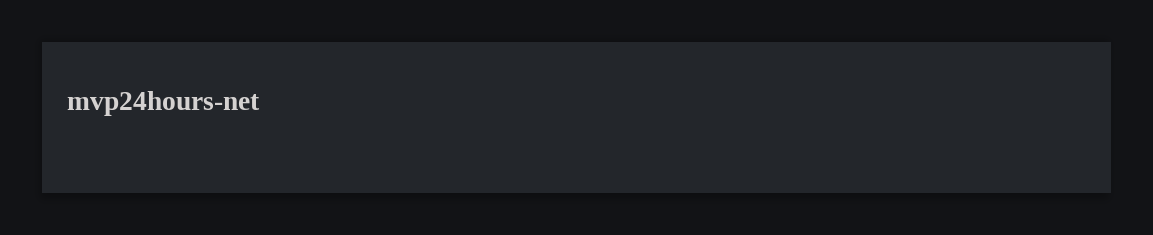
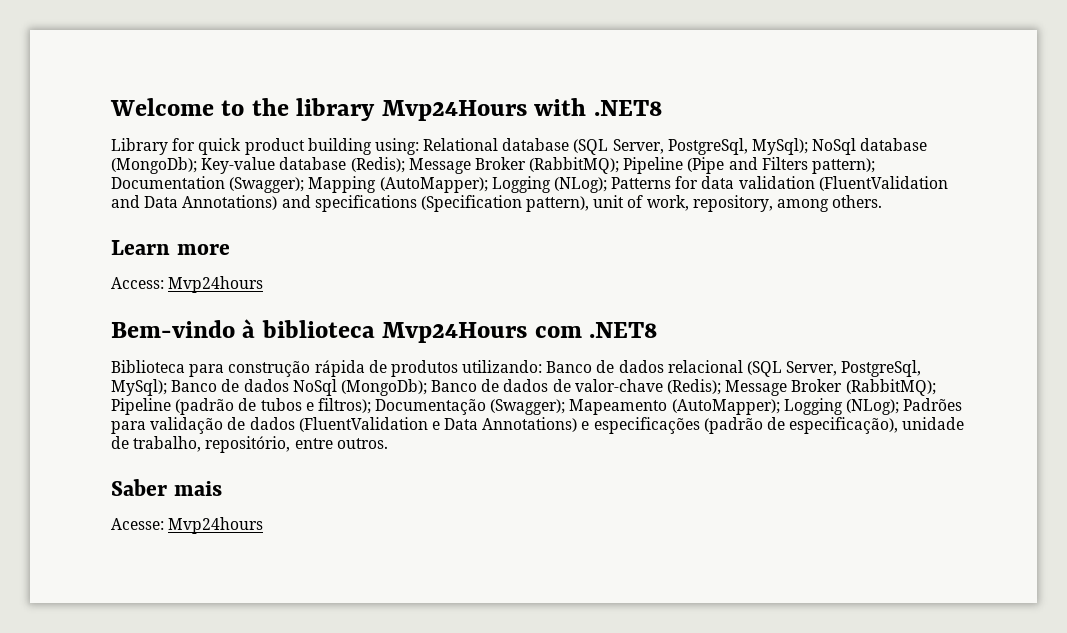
- mvp24hours-net
+ Welcome to the library Mvp24Hours with .NET8
+ Library for quick product building using: Relational database (SQL Server, PostgreSql, MySql); NoSql database (MongoDb); Key-value database (Redis); Message Broker (RabbitMQ); Pipeline (Pipe and Filters pattern); Documentation (Swagger); Mapping (AutoMapper); Logging (NLog); Patterns for data validation (FluentValidation and Data Annotations) and specifications (Specification pattern), unit of work, repository, among others.
+ Learn more
+ Access: Mvp24hours
+ Bem-vindo à biblioteca Mvp24Hours com .NET8
+ Biblioteca para construção rápida de produtos utilizando: Banco de dados relacional (SQL Server, PostgreSql, MySql); Banco de dados NoSql (MongoDb); Banco de dados de valor-chave (Redis); Message Broker (RabbitMQ); Pipeline (padrão de tubos e filtros); Documentação (Swagger); Mapeamento (AutoMapper); Logging (NLog); Padrões para validação de dados (FluentValidation e Data Annotations) e especificações (padrão de especificação), unidade de trabalho, repositório, entre outros.
+ Saber mais
+ Acesse: Mvp24hours

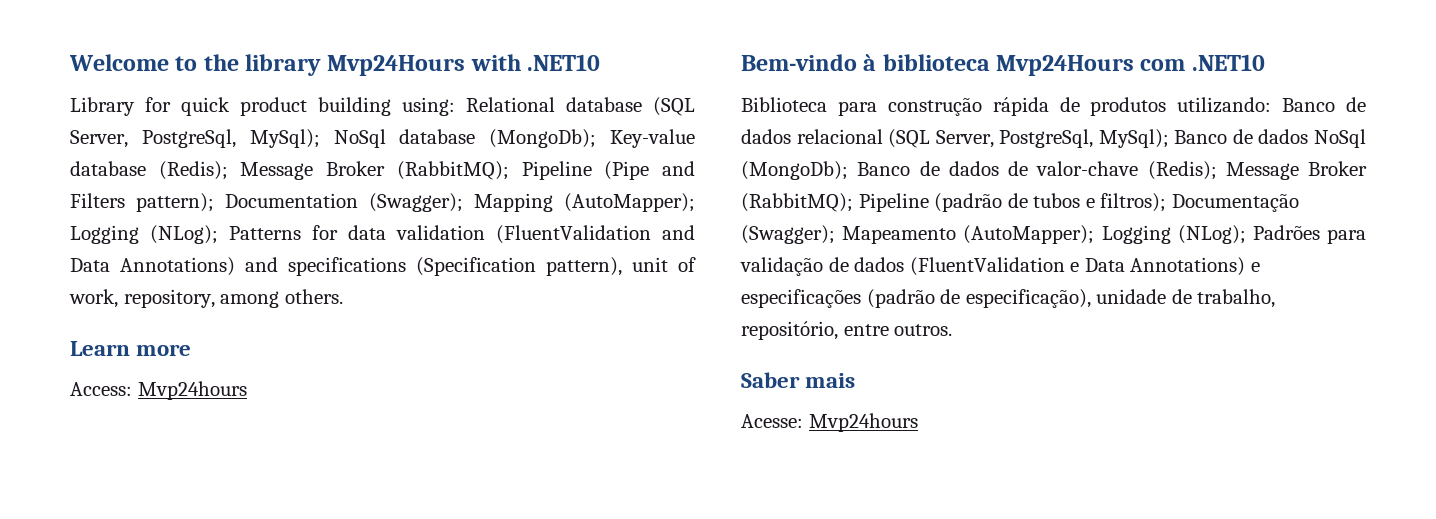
- Welcome to the library Mvp24Hours with .NET8
+ Welcome to the library Mvp24Hours with .NET10
- Bem-vindo à biblioteca Mvp24Hours com .NET8
+ Bem-vindo à biblioteca Mvp24Hours com .NET10

